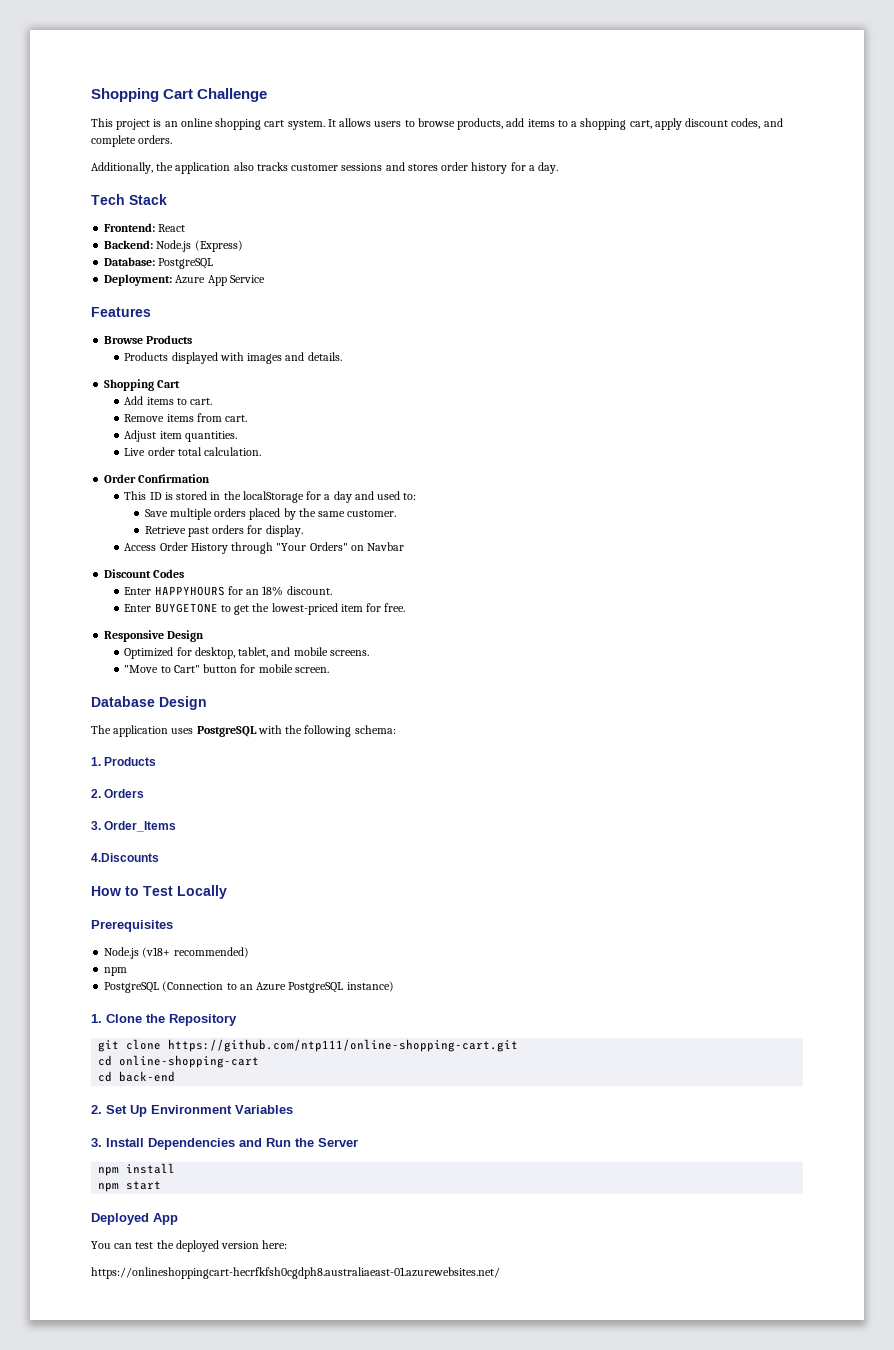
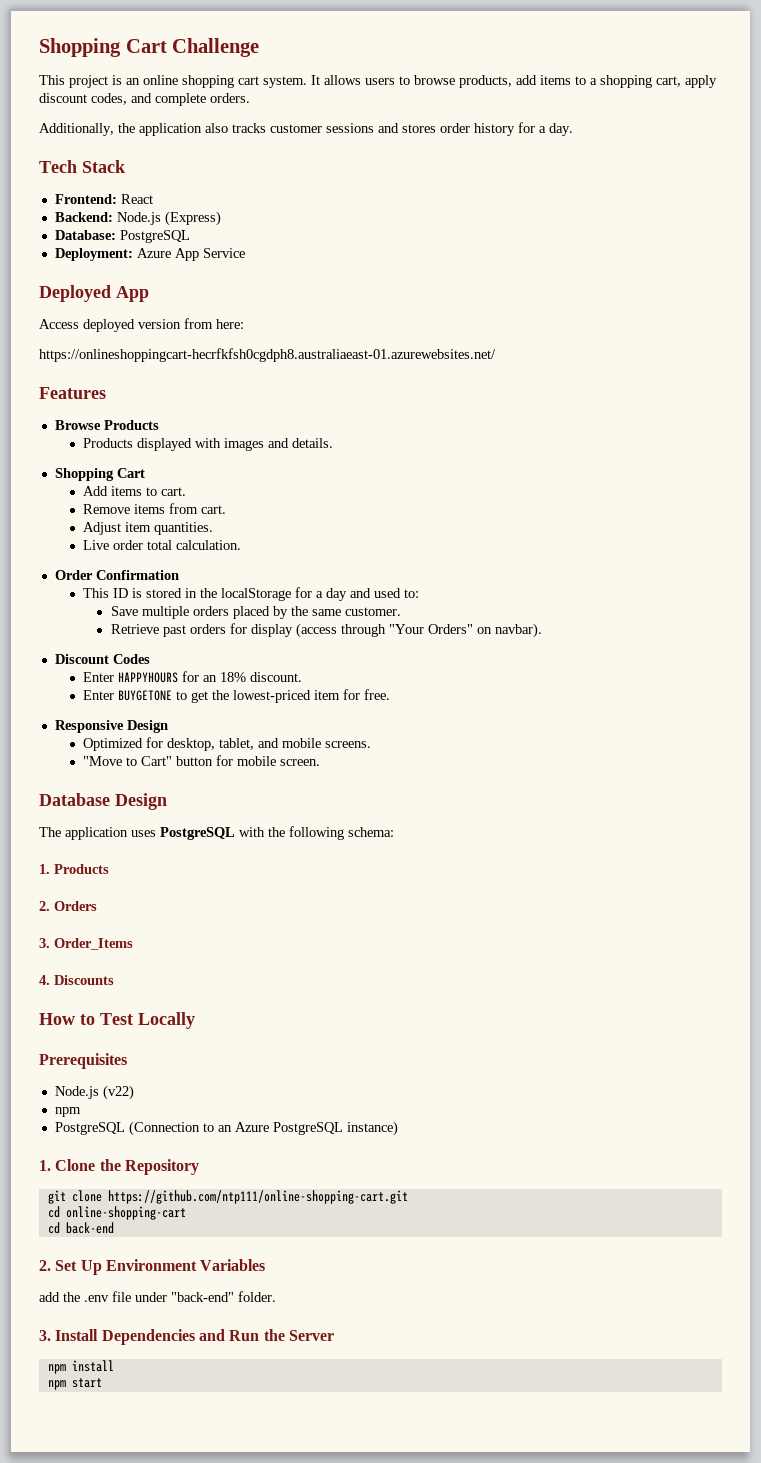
+ Deployed App
+ Access deployed version from here:
+ https://onlineshoppingcart-hecrfkfsh0cgdph8.australiaeast-01.azurewebsites.net/
- Retrieve past orders for display.
- Access Order History through "Your Orders" on Navbar
+ Retrieve past orders for display (access through "Your Orders" on navbar).
- 4.Discounts
+ 4. Discounts
- Node.js (v18+ recommended)
+ Node.js (v22)
+ add the .env file under "back-end" folder.
- Deployed App
- You can test the deployed version here:
- https://onlineshoppingcart-hecrfkfsh0cgdph8.australiaeast-01.azurewebsites.net/

